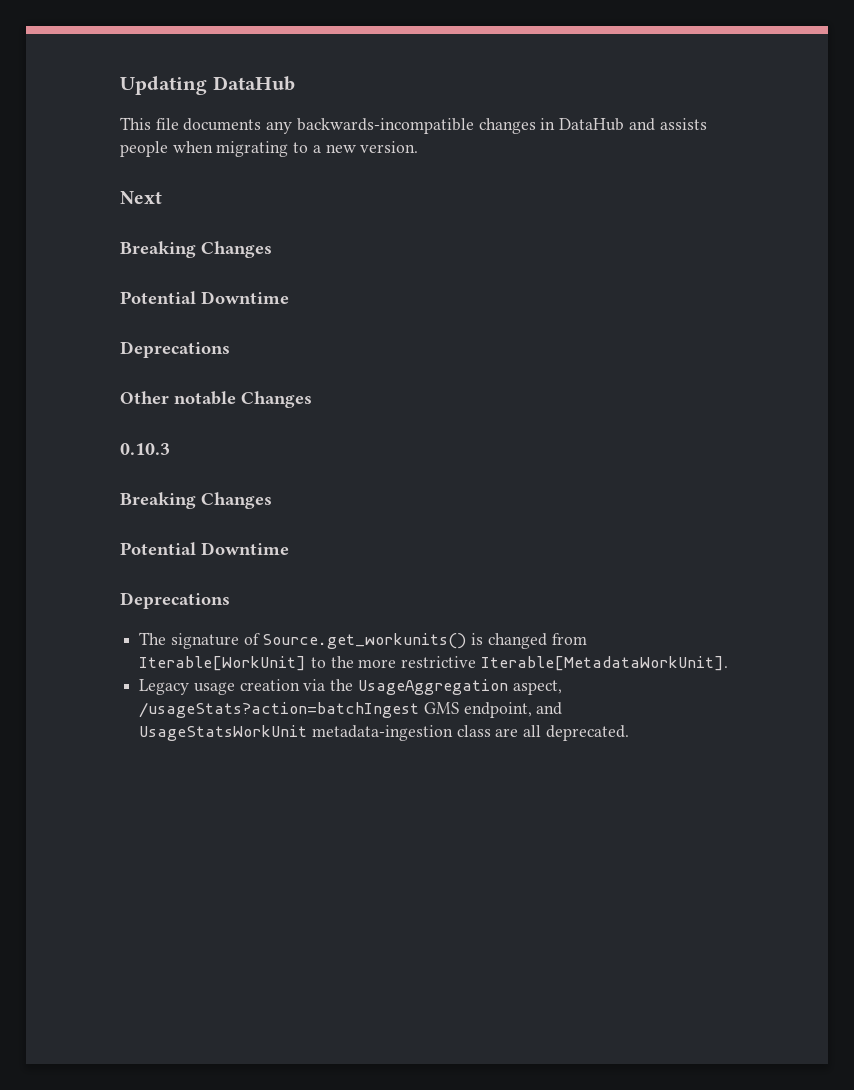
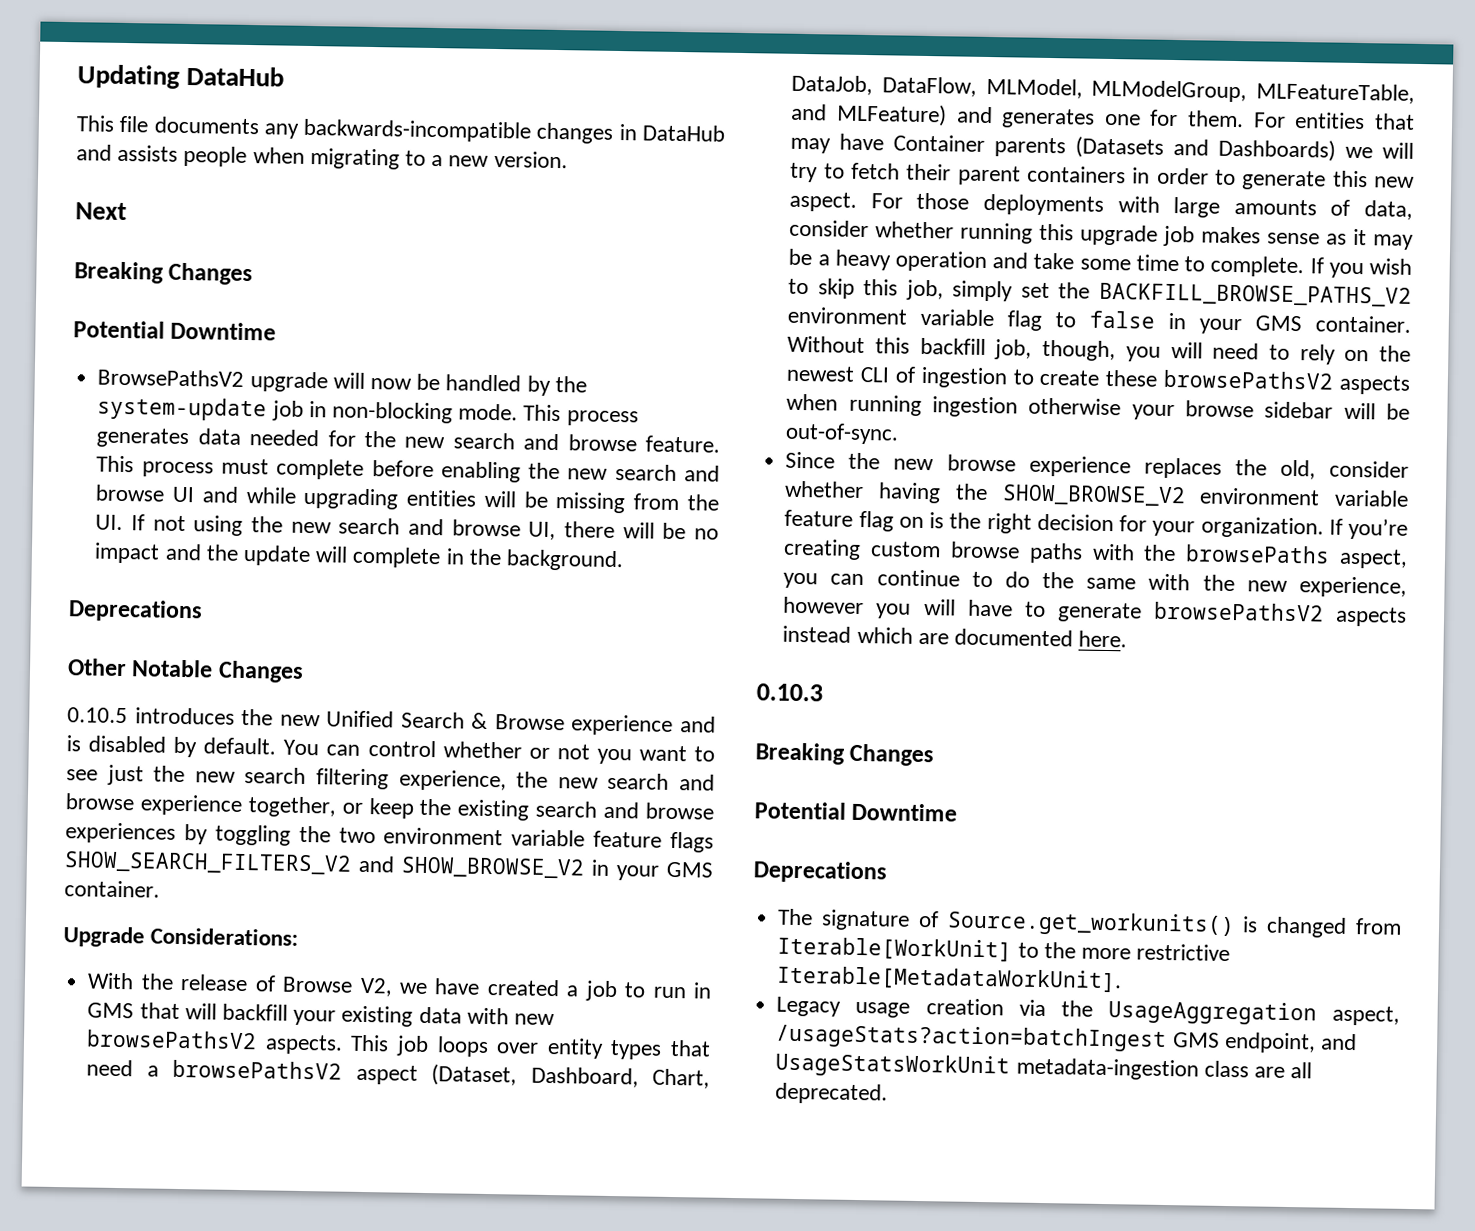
+ BrowsePathsV2 upgrade will now be handled by the system-update job in non-blocking mode. This process generates data needed for the new search and browse feature. This process must complete before enabling the new search and browse UI and while upgrading entities will be missing from the UI. If not using the new search and browse UI, there will be no impact and the update will complete in the background.
- Other notable Changes
+ Other Notable Changes
+ 0.10.5 introduces the new Unified Search & Browse experience and is disabled by default. You can control whether or not you want to see just the new search filtering experience, the new search and browse experience together, or keep the existing search and browse experiences by toggling the two environment variable feature flags SHOW_SEARCH_FILTERS_V2 and SHOW_BROWSE_V2 in your GMS container.
+ Upgrade Considerations:
+ With the release of Browse V2, we have created a job to run in GMS that will backfill your existing data with new browsePathsV2 aspects. This job loops over entity types that need a browsePathsV2 aspect (Dataset, Dashboard, Chart, DataJob, DataFlow, MLModel, MLModelGroup, MLFeatureTable, and MLFeature) and generates one for them. For entities that may have Container parents (Datasets and Dashboards) we will try to fetch their parent containers in order to generate this new aspect. For those deployments with large amounts of data, consider whether running this upgrade job makes sense as it may be a heavy operation and take some time to complete. If you wish to skip this job, simply set the BACKFILL_BROWSE_PATHS_V2 environment variable flag to false in your GMS container. Without this backfill job, though, you will need to rely on the newest CLI of ingestion to create these browsePathsV2 aspects when running ingestion otherwise your browse sidebar will be out-of-sync.
+ Since the new browse experience replaces the old, consider whether having the SHOW_BROWSE_V2 environment variable feature flag on is the right decision for your organization. If you’re creating custom browse paths with the browsePaths aspect, you can continue to do the same with the new experience, however you will have to generate browsePathsV2 aspects instead which are documented here.

